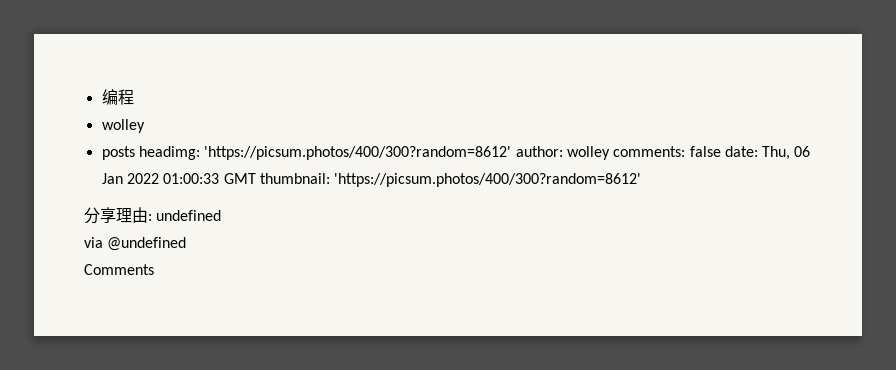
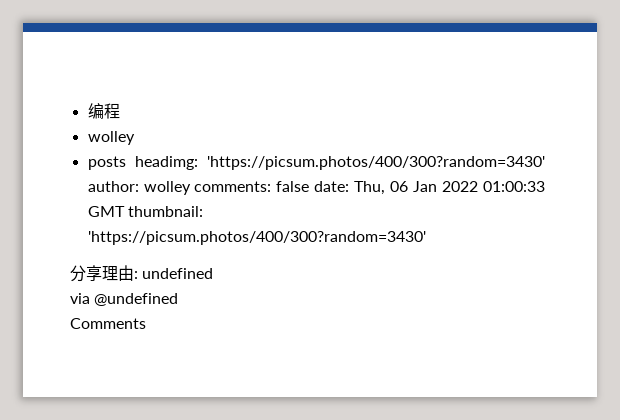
- posts headimg: 'https://picsum.photos/400/300?random=8612' author: wolley comments: false date: Thu, 06 Jan 2022 01:00:33 GMT thumbnail: 'https://picsum.photos/400/300?random=8612'
+ posts headimg: 'https://picsum.photos/400/300?random=3430' author: wolley comments: false date: Thu, 06 Jan 2022 01:00:33 GMT thumbnail: 'https://picsum.photos/400/300?random=3430'

